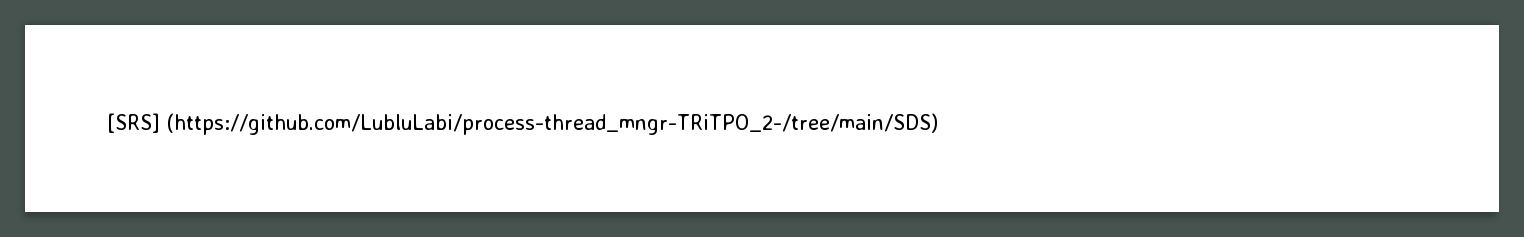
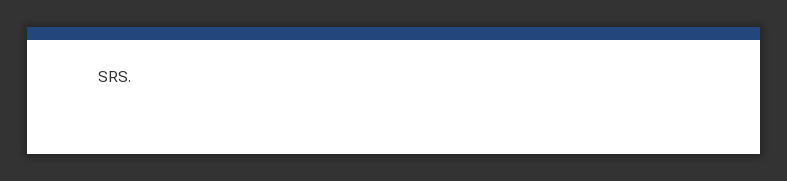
- [SRS] (https://github.com/LubluLabi/process-thread_mngr-TRiTPO_2-/tree/main/SDS)
+ SRS.

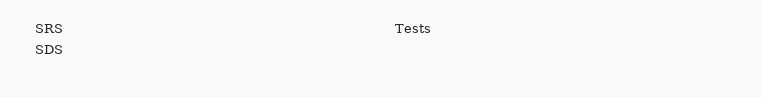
- SRS.
+ SRS
+ SDS
+ Tests

